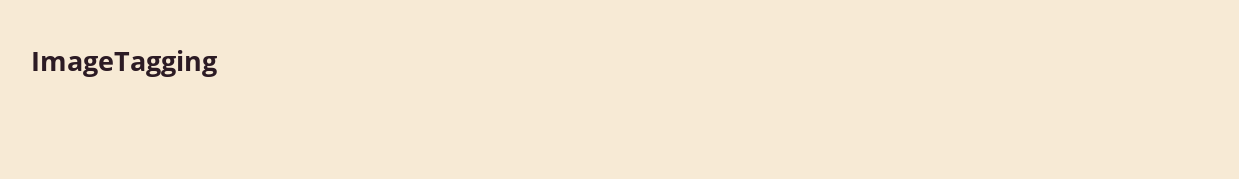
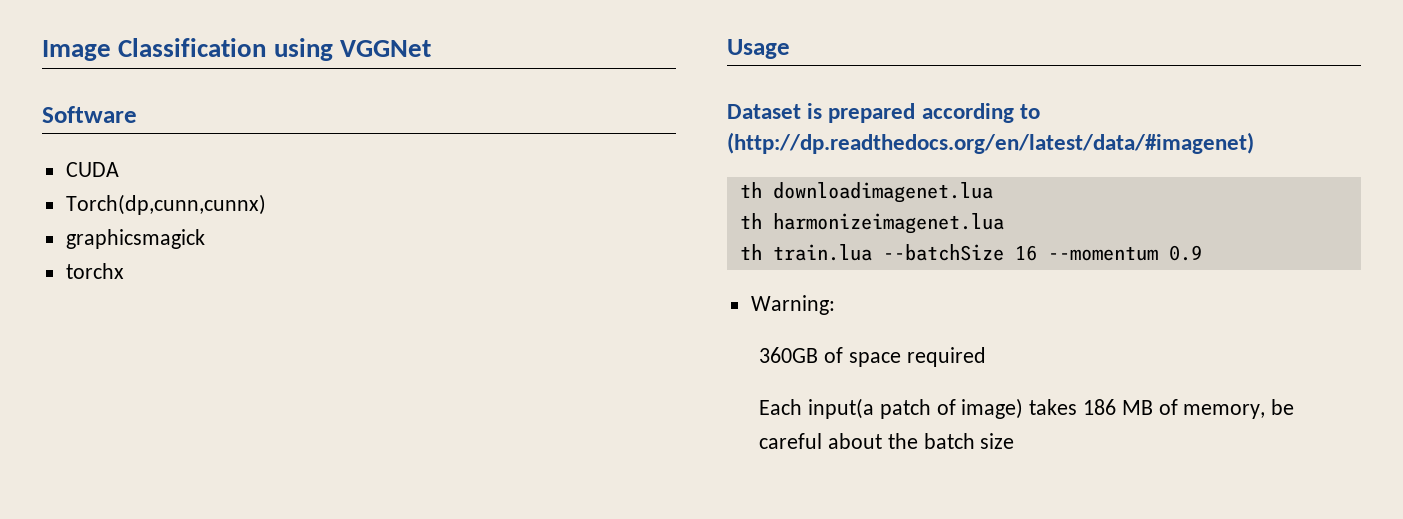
- ImageTagging
+ Image Classification using VGGNet
+ Software
+ CUDA
+ Torch(dp,cunn,cunnx)
+ graphicsmagick
+ torchx
+ Usage
+ Dataset is prepared according to (http://dp.readthedocs.org/en/latest/data/#imagenet)
+ th downloadimagenet.lua
+ th harmonizeimagenet.lua
+ th train.lua --batchSize 16 --momentum 0.9
+ Warning:
+ 360GB of space required
+ Each input(a patch of image) takes 186 MB of memory, be careful about the batch size

